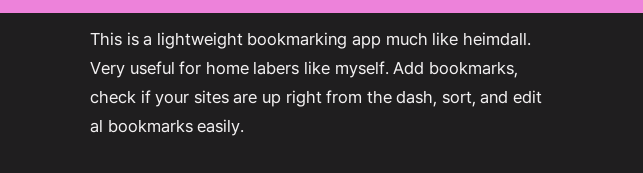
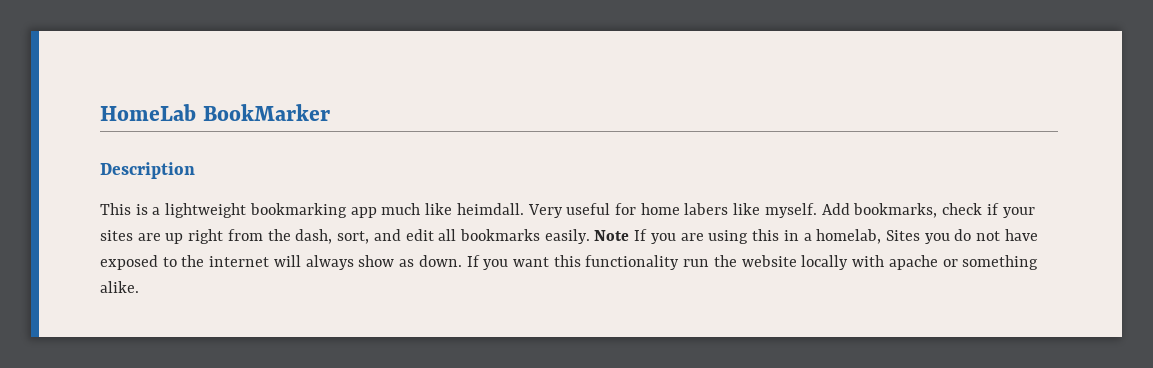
+ HomeLab BookMarker
+ Description
- Add bookmarks, check if your sites are up right from the dash, sort, and edit al bookmarks easily.
+ Add bookmarks, check if your sites are up right from the dash, sort, and edit all bookmarks easily.
+ Note If you are using this in a homelab, Sites you do not have exposed to the internet will always show as down. If you want this functionality run the website locally with apache or something alike.

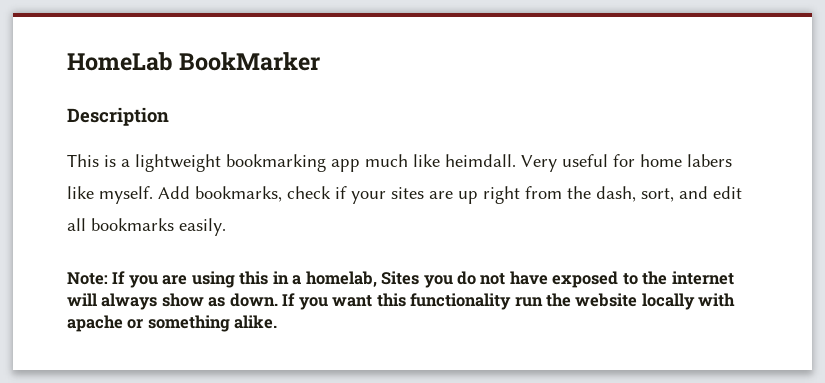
- Add bookmarks, check if your sites are up right from the dash, sort, and edit all bookmarks easily. Note If you are using this in a homelab, Sites you do not have exposed to the internet will always show as down.
+ Add bookmarks, check if your sites are up right from the dash, sort, and edit all bookmarks easily.
+ Note: If you are using this in a homelab, Sites you do not have exposed to the internet will always show as down.

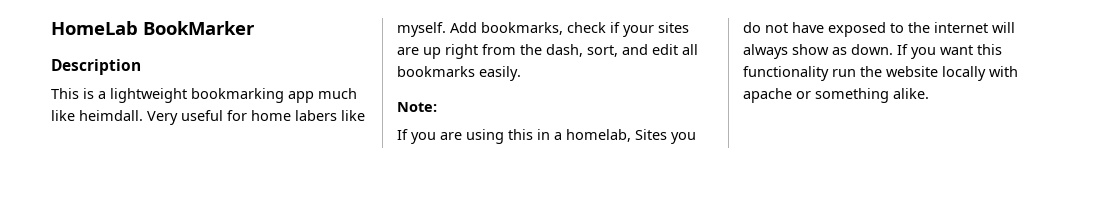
- Note: If you are using this in a homelab, Sites you do not have exposed to the internet will always show as down.
+ Note:
+ If you are using this in a homelab, Sites you do not have exposed to the internet will always show as down.

